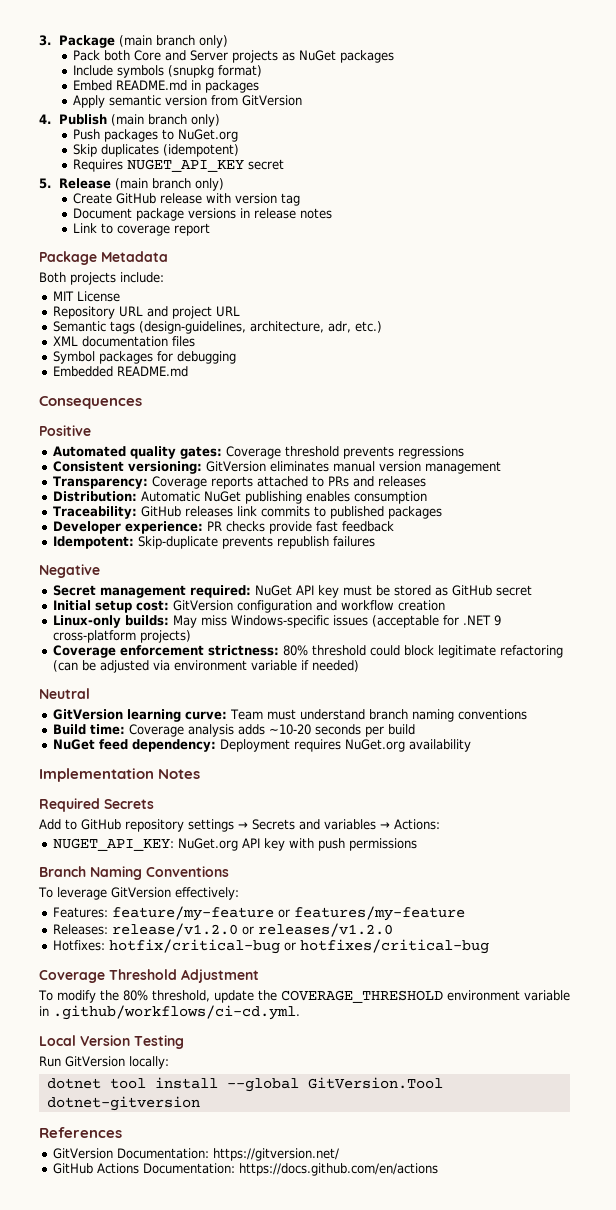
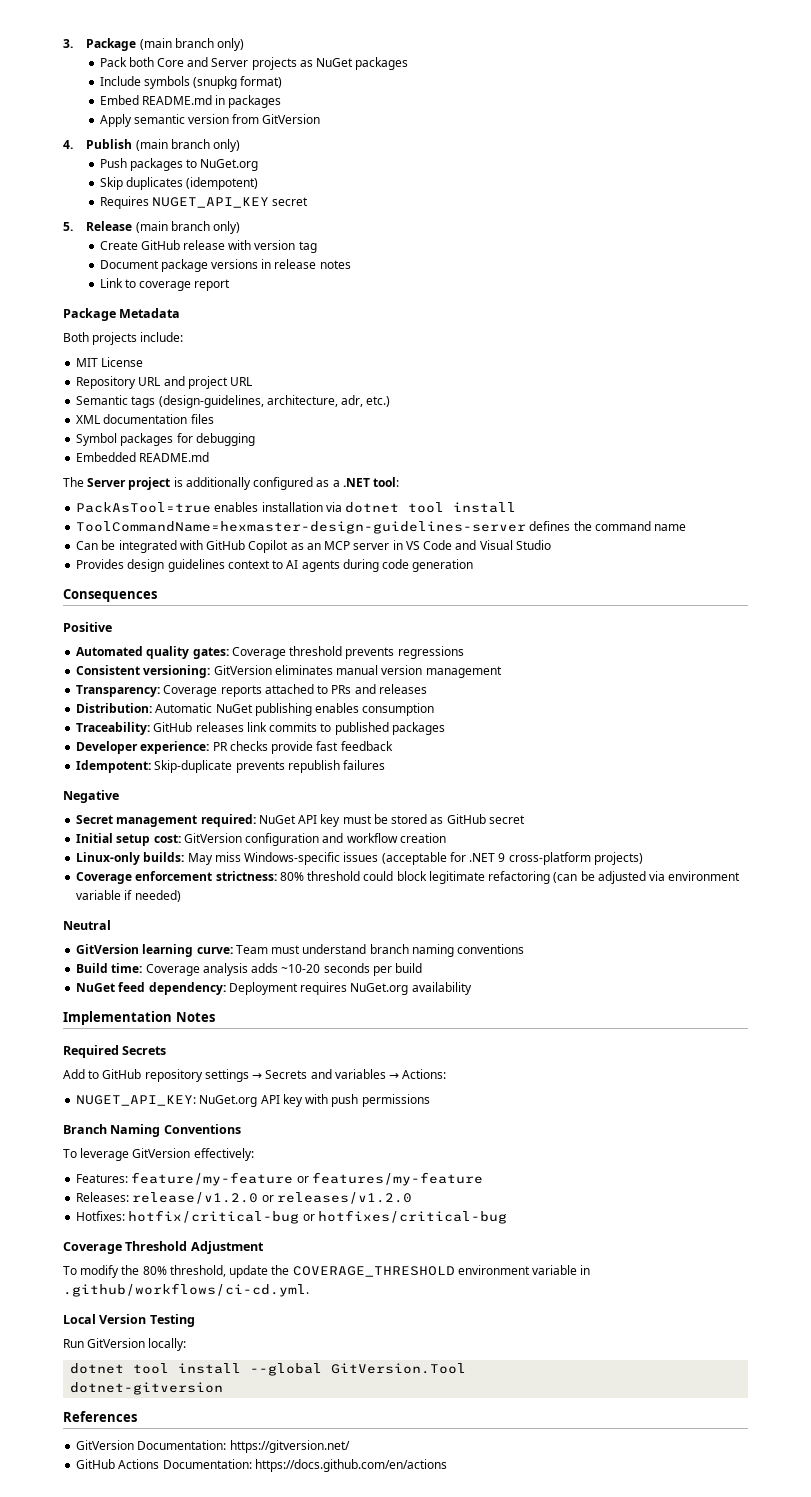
+ The Server project is additionally configured as a .NET tool:
+ PackAsTool=true enables installation via dotnet tool install
+ ToolCommandName=hexmaster-design-guidelines-server defines the command name
+ Can be integrated with GitHub Copilot as an MCP server in VS Code and Visual Studio
+ Provides design guidelines context to AI agents during code generation

